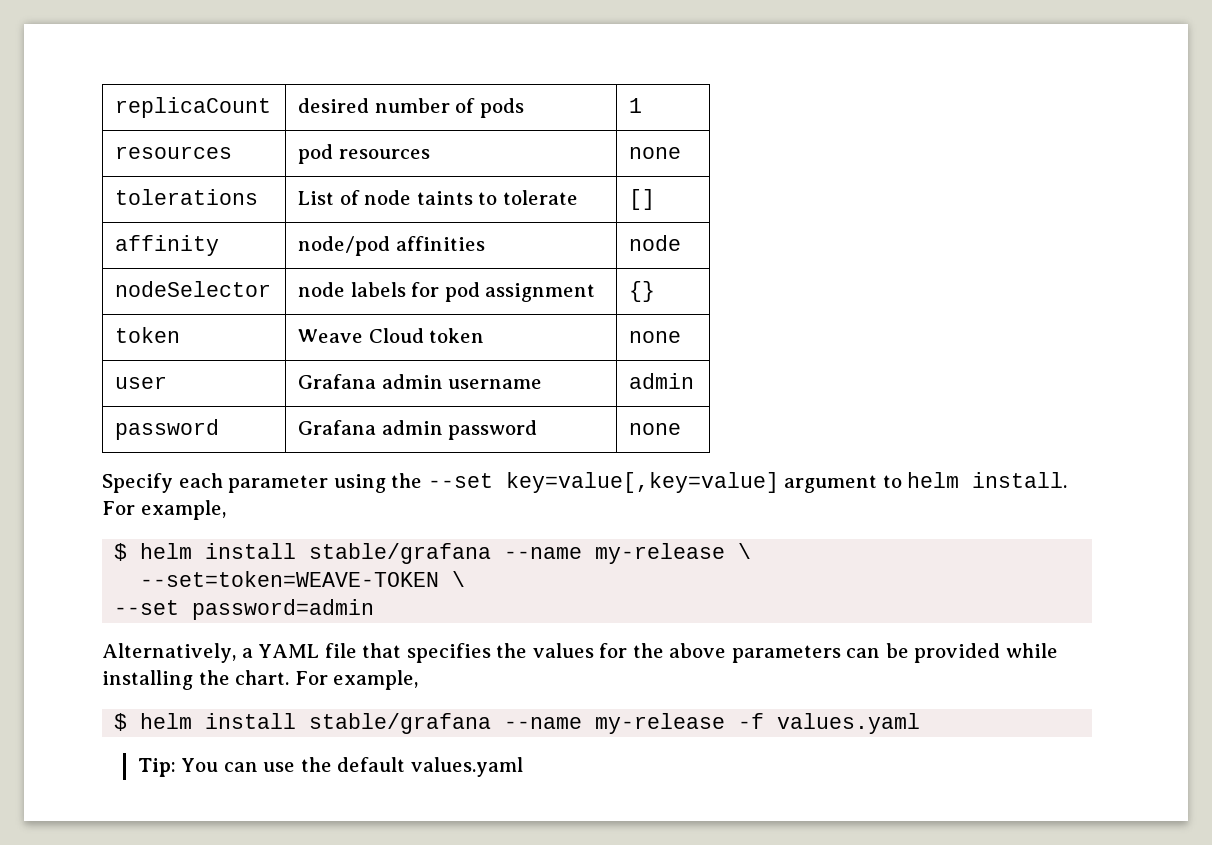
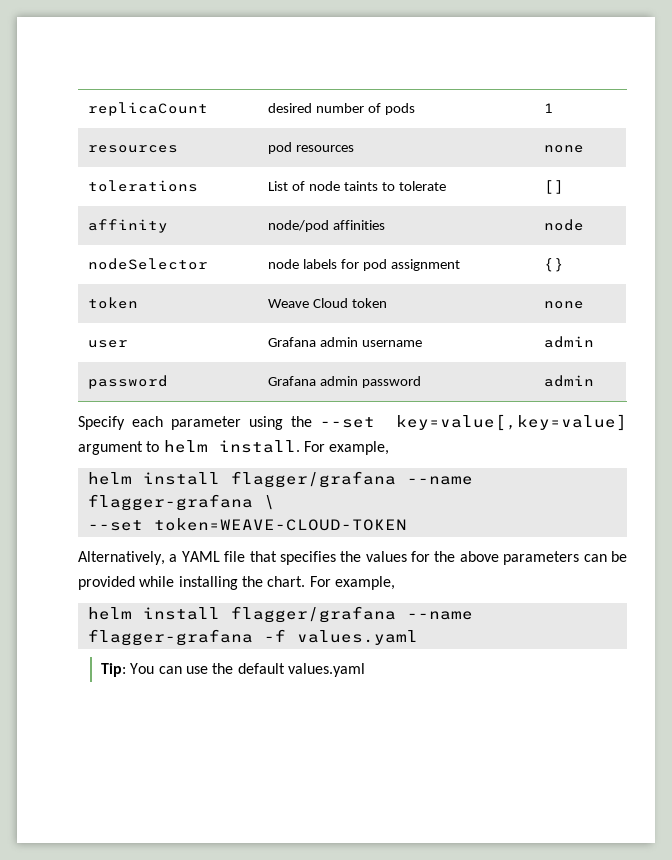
- password | Grafana admin password | none
+ password | Grafana admin password | admin
- $ helm install stable/grafana --name my-release \
- --set=token=WEAVE-TOKEN \
+ helm install flagger/grafana --name flagger-grafana \
- --set password=admin
+ --set token=WEAVE-CLOUD-TOKEN
- $ helm install stable/grafana --name my-release -f values.yaml
+ helm install flagger/grafana --name flagger-grafana -f values.yaml

